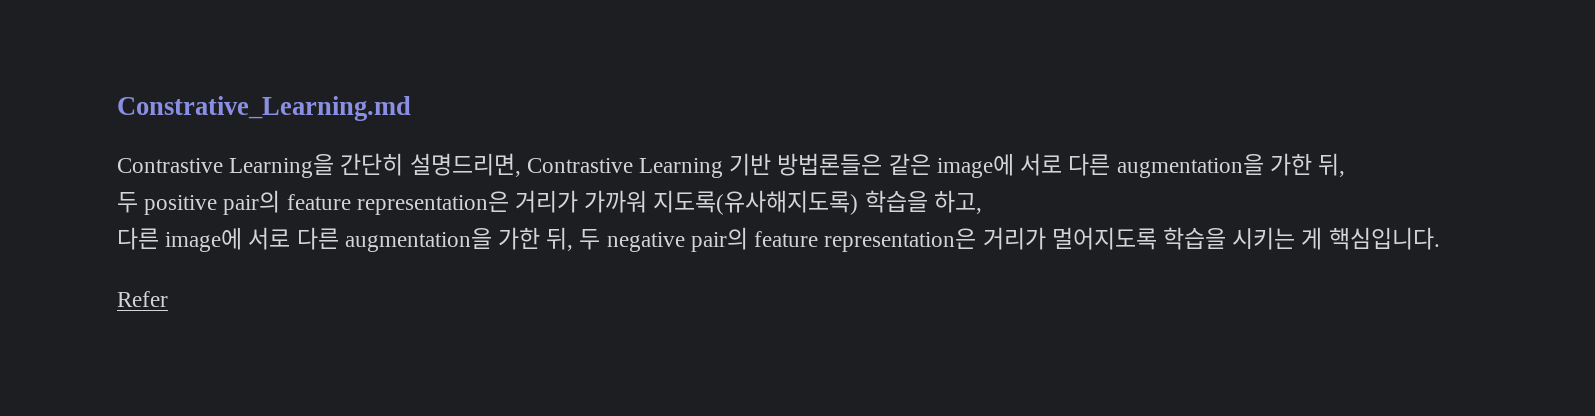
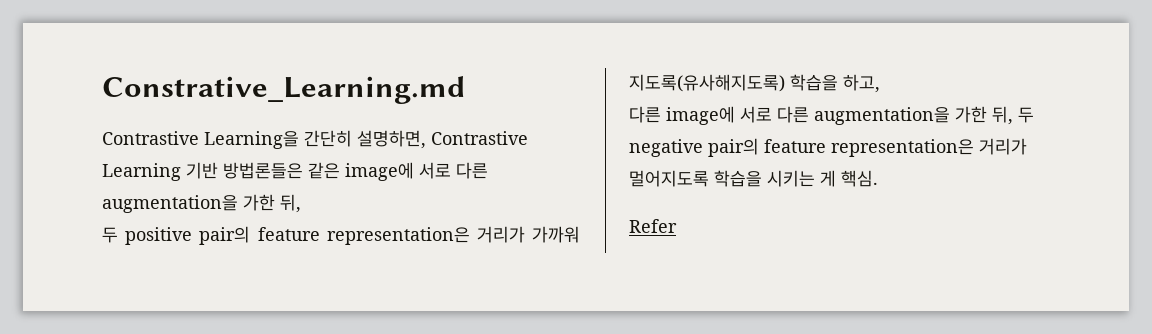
- Contrastive Learning을 간단히 설명드리면, Contrastive Learning 기반 방법론들은 같은 image에 서로 다른 augmentation을 가한 뒤,
+ Contrastive Learning을 간단히 설명하면, Contrastive Learning 기반 방법론들은 같은 image에 서로 다른 augmentation을 가한 뒤,
- 다른 image에 서로 다른 augmentation을 가한 뒤, 두 negative pair의 feature representation은 거리가 멀어지도록 학습을 시키는 게 핵심입니다.
+ 다른 image에 서로 다른 augmentation을 가한 뒤, 두 negative pair의 feature representation은 거리가 멀어지도록 학습을 시키는 게 핵심.

